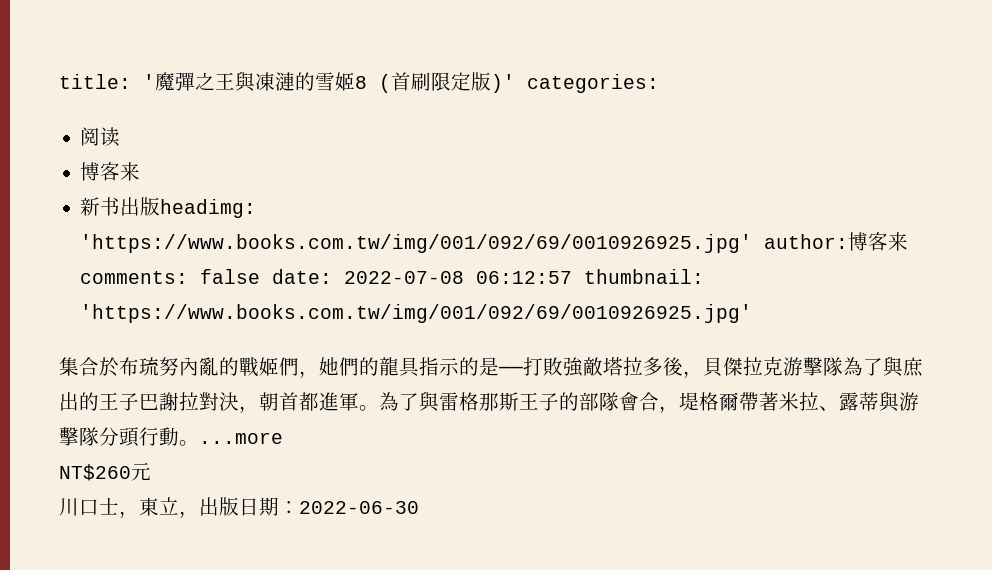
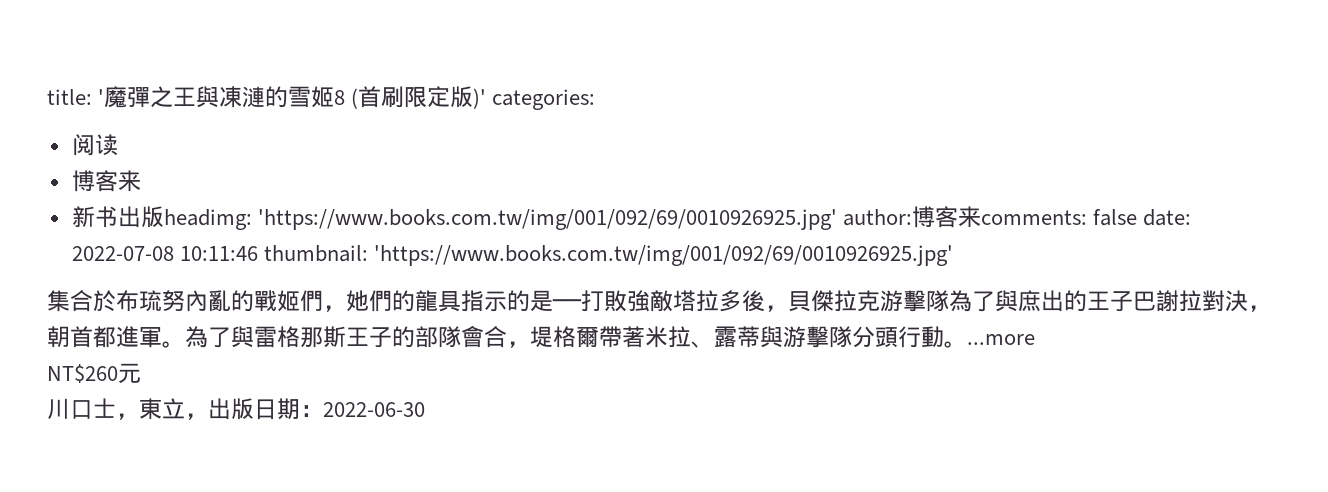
- 新书出版headimg: 'https://www.books.com.tw/img/001/092/69/0010926925.jpg' author:博客来comments: false date: 2022-07-08 06:12:57 thumbnail: 'https://www.books.com.tw/img/001/092/69/0010926925.jpg'
+ 新书出版headimg: 'https://www.books.com.tw/img/001/092/69/0010926925.jpg' author:博客来comments: false date: 2022-07-08 10:11:46 thumbnail: 'https://www.books.com.tw/img/001/092/69/0010926925.jpg'

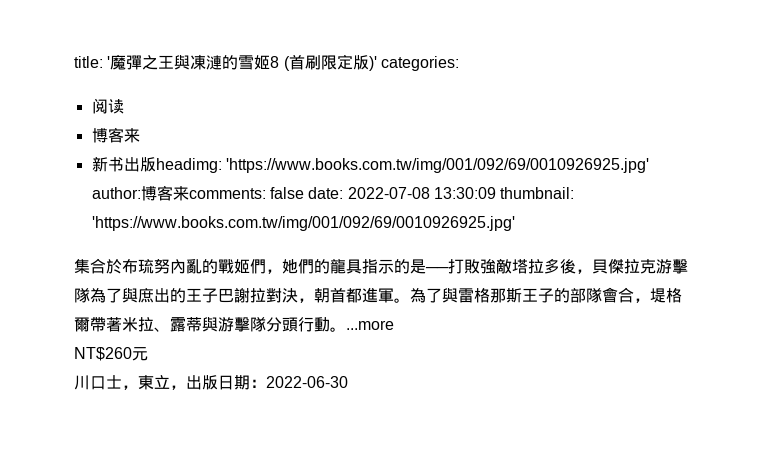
- 新书出版headimg: 'https://www.books.com.tw/img/001/092/69/0010926925.jpg' author:博客来comments: false date: 2022-07-08 10:11:46 thumbnail: 'https://www.books.com.tw/img/001/092/69/0010926925.jpg'
+ 新书出版headimg: 'https://www.books.com.tw/img/001/092/69/0010926925.jpg' author:博客来comments: false date: 2022-07-08 13:30:09 thumbnail: 'https://www.books.com.tw/img/001/092/69/0010926925.jpg'

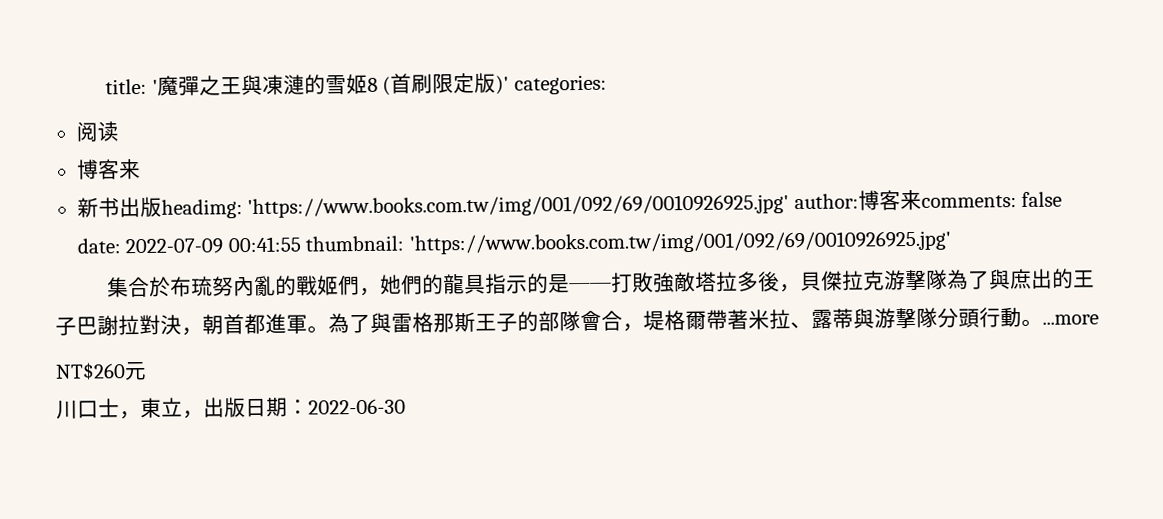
- 新书出版headimg: 'https://www.books.com.tw/img/001/092/69/0010926925.jpg' author:博客来comments: false date: 2022-07-08 13:30:09 thumbnail: 'https://www.books.com.tw/img/001/092/69/0010926925.jpg'
+ 新书出版headimg: 'https://www.books.com.tw/img/001/092/69/0010926925.jpg' author:博客来comments: false date: 2022-07-09 00:41:55 thumbnail: 'https://www.books.com.tw/img/001/092/69/0010926925.jpg'

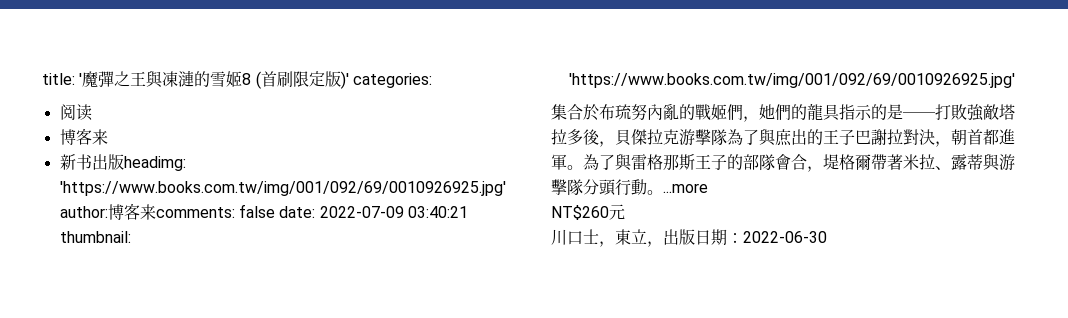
- 新书出版headimg: 'https://www.books.com.tw/img/001/092/69/0010926925.jpg' author:博客来comments: false date: 2022-07-09 00:41:55 thumbnail: 'https://www.books.com.tw/img/001/092/69/0010926925.jpg'
+ 新书出版headimg: 'https://www.books.com.tw/img/001/092/69/0010926925.jpg' author:博客来comments: false date: 2022-07-09 03:40:21 thumbnail: 'https://www.books.com.tw/img/001/092/69/0010926925.jpg'

